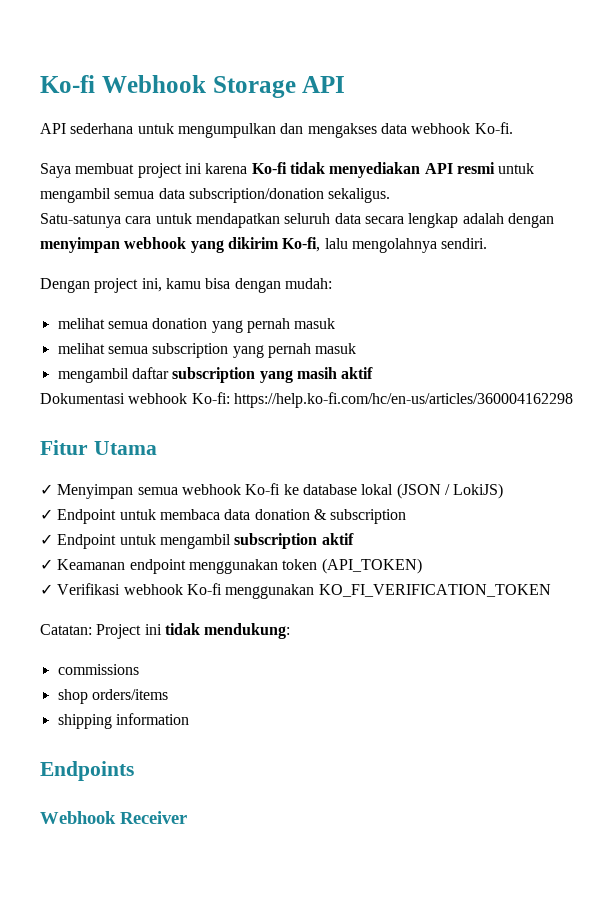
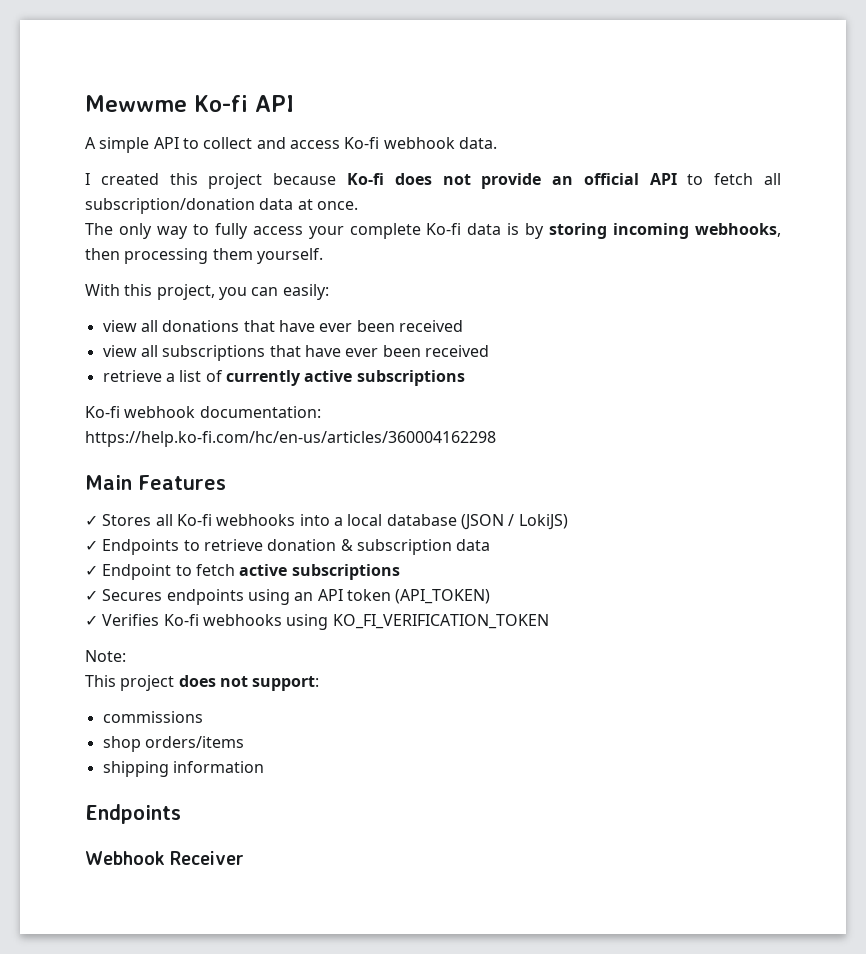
- Ko-fi Webhook Storage API
- API sederhana untuk mengumpulkan dan mengakses data webhook Ko-fi.
- Saya membuat project ini karena Ko-fi tidak menyediakan API resmi untuk mengambil semua data subscription/donation sekaligus.
- Satu-satunya cara untuk mendapatkan seluruh data secara lengkap adalah dengan menyimpan webhook yang dikirim Ko-fi, lalu mengolahnya sendiri.
- Dengan project ini, kamu bisa dengan mudah:
- melihat semua donation yang pernah masuk
- melihat semua subscription yang pernah masuk
- mengambil daftar subscription yang masih aktif
- Dokumentasi webhook Ko-fi: https://help.ko-fi.com/hc/en-us/articles/360004162298
+ Mewwme Ko-fi API
+ A simple API to collect and access Ko-fi webhook data.
+ I created this project because Ko-fi does not provide an official API to fetch all subscription/donation data at once.
+ The only way to fully access your complete Ko-fi data is by storing incoming webhooks, then processing them yourself.
+ With this project, you can easily:
+ view all donations that have ever been received
+ view all subscriptions that have ever been received
+ retrieve a list of currently active subscriptions
+ Ko-fi webhook documentation:
+ https://help.ko-fi.com/hc/en-us/articles/360004162298
- Fitur Utama
- ✓ Menyimpan semua webhook Ko-fi ke database lokal (JSON / LokiJS)
+ Main Features
+ ✓ Stores all Ko-fi webhooks into a local database (JSON / LokiJS)
- ✓ Endpoint untuk membaca data donation & subscription
- ✓ Endpoint untuk mengambil subscription aktif
- ✓ Keamanan endpoint menggunakan token (API_TOKEN)
- ✓ Verifikasi webhook Ko-fi menggunakan KO_FI_VERIFICATION_TOKEN
- Catatan: Project ini tidak mendukung:
+ ✓ Endpoints to retrieve donation & subscription data
+ ✓ Endpoint to fetch active subscriptions
+ ✓ Secures endpoints using an API token (API_TOKEN)
+ ✓ Verifies Ko-fi webhooks using KO_FI_VERIFICATION_TOKEN
+ Note:
+ This project does not support:

